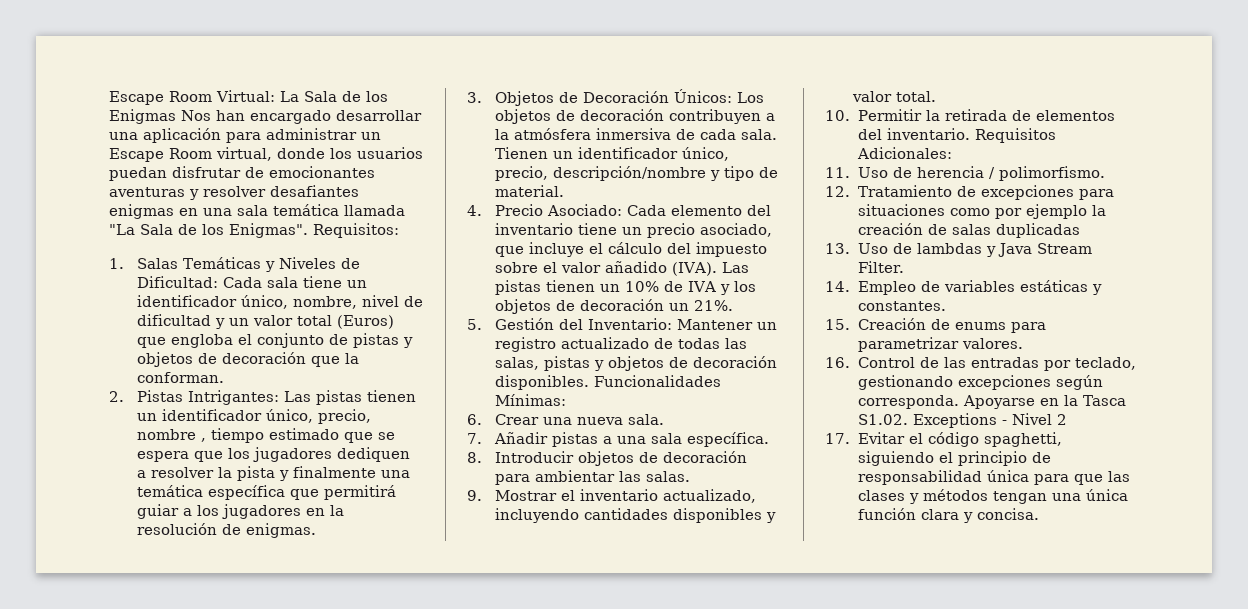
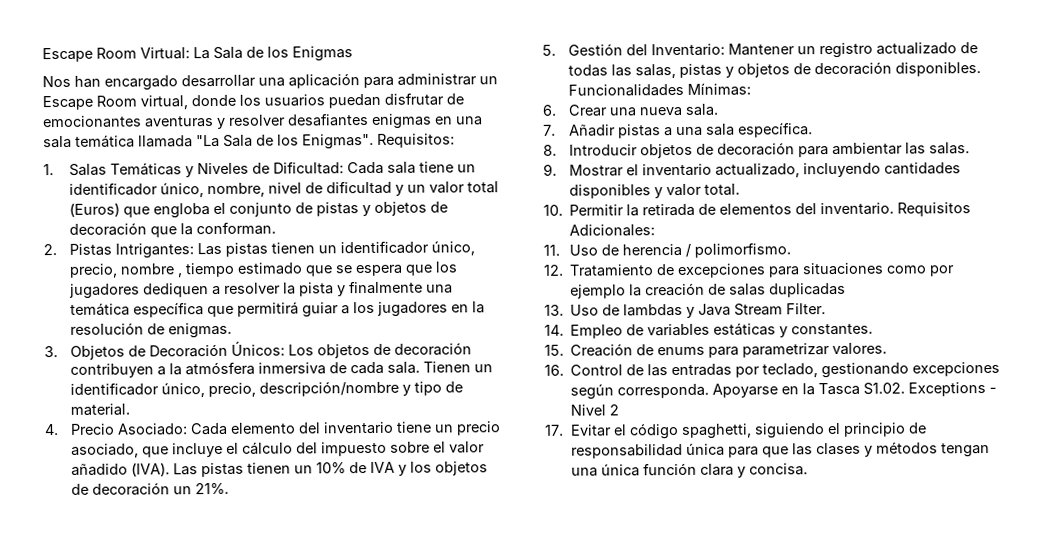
- Escape Room Virtual: La Sala de los Enigmas Nos han encargado desarrollar una aplicación para administrar un Escape Room virtual, donde los usuarios puedan disfrutar de emocionantes aventuras y resolver desafiantes enigmas en una sala temática llamada "La Sala de los Enigmas".
+ Escape Room Virtual: La Sala de los Enigmas
+ Nos han encargado desarrollar una aplicación para administrar un Escape Room virtual, donde los usuarios puedan disfrutar de emocionantes aventuras y resolver desafiantes enigmas en una sala temática llamada "La Sala de los Enigmas".

